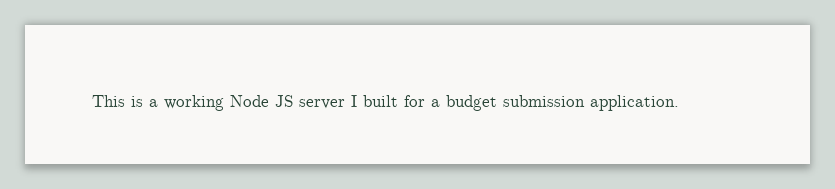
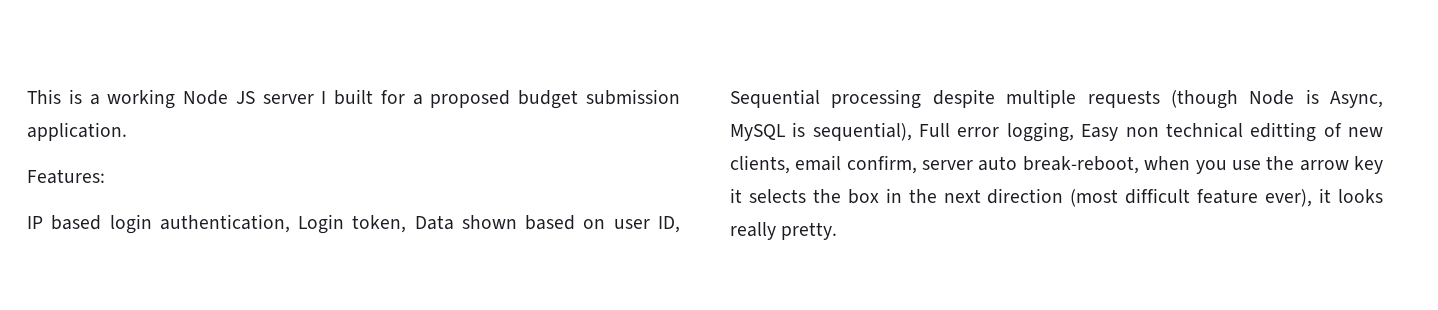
- This is a working Node JS server I built for a budget submission application.
+ This is a working Node JS server I built for a proposed budget submission application.
+ Features:
+ IP based login authentication, Login token, Data shown based on user ID, Sequential processing despite multiple requests (though Node is Async, MySQL is sequential), Full error logging, Easy non technical editting of new clients, email confirm, server auto break-reboot, when you use the arrow key it selects the box in the next direction (most difficult feature ever), it looks really pretty.

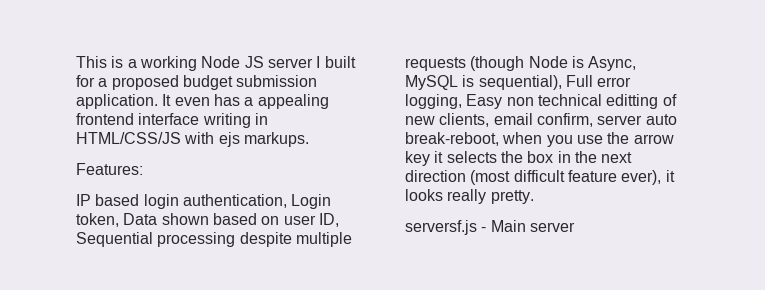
+ It even has a appealing frontend interface writing in HTML/CSS/JS with ejs markups.
+ serversf.js - Main server

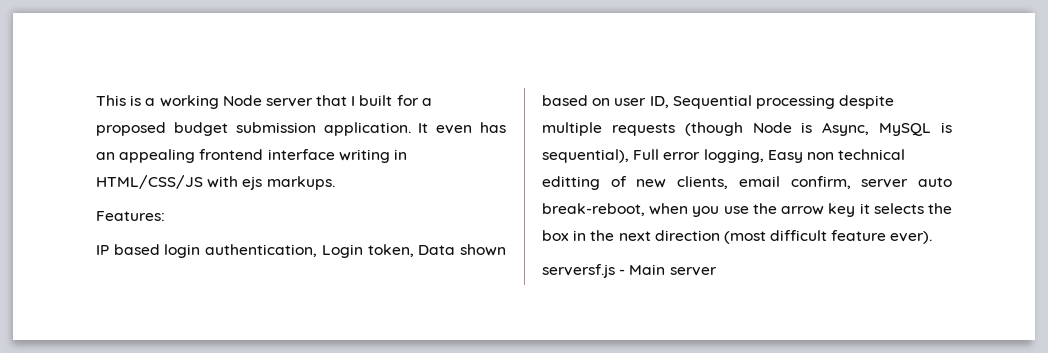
- This is a working Node JS server I built for a proposed budget submission application.
+ This is a working Node server that I built for a proposed budget submission application.
- It even has a appealing frontend interface writing in HTML/CSS/JS with ejs markups.
+ It even has an appealing frontend interface writing in HTML/CSS/JS with ejs markups.
- IP based login authentication, Login token, Data shown based on user ID, Sequential processing despite multiple requests (though Node is Async, MySQL is sequential), Full error logging, Easy non technical editting of new clients, email confirm, server auto break-reboot, when you use the arrow key it selects the box in the next direction (most difficult feature ever), it looks really pretty.
+ IP based login authentication, Login token, Data shown based on user ID, Sequential processing despite multiple requests (though Node is Async, MySQL is sequential), Full error logging, Easy non technical editting of new clients, email confirm, server auto break-reboot, when you use the arrow key it selects the box in the next direction (most difficult feature ever).

